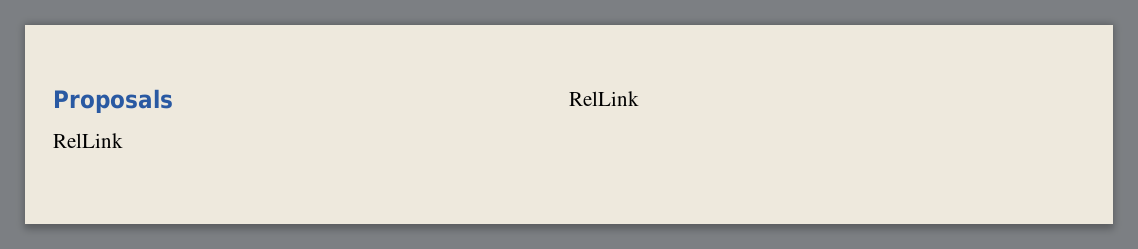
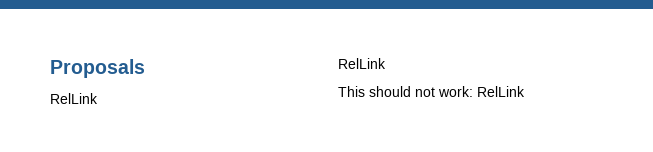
+ This should not work: RelLink

